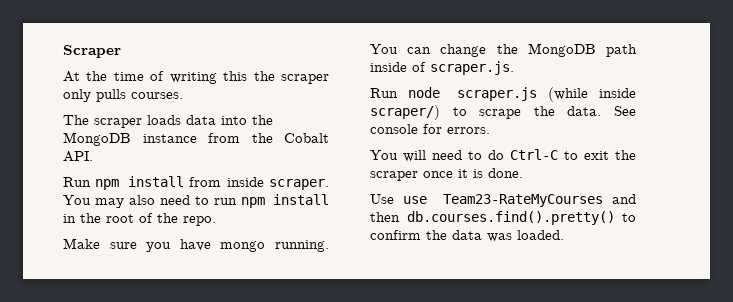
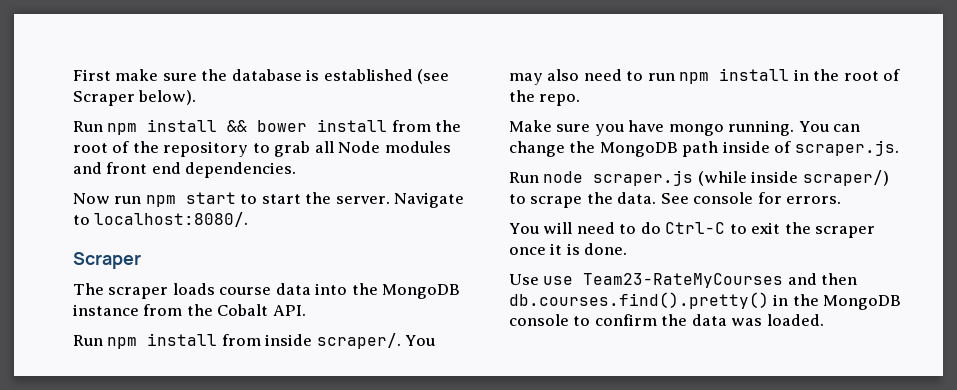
+ First make sure the database is established (see Scraper below).
+ Run npm install && bower install from the root of the repository to grab all Node modules and front end dependencies.
+ Now run npm start to start the server. Navigate to localhost:8080/.
  Scraper
- At the time of writing this the scraper only pulls courses.
- The scraper loads data into the MongoDB instance from the Cobalt API.
+ The scraper loads course data into the MongoDB instance from the Cobalt API.
- Run npm install from inside scraper.
+ Run npm install from inside scraper/.
- Use use Team23-RateMyCourses and then db.courses.find().pretty() to confirm the data was loaded.
+ Use use Team23-RateMyCourses and then db.courses.find().pretty() in the MongoDB console to confirm the data was loaded.

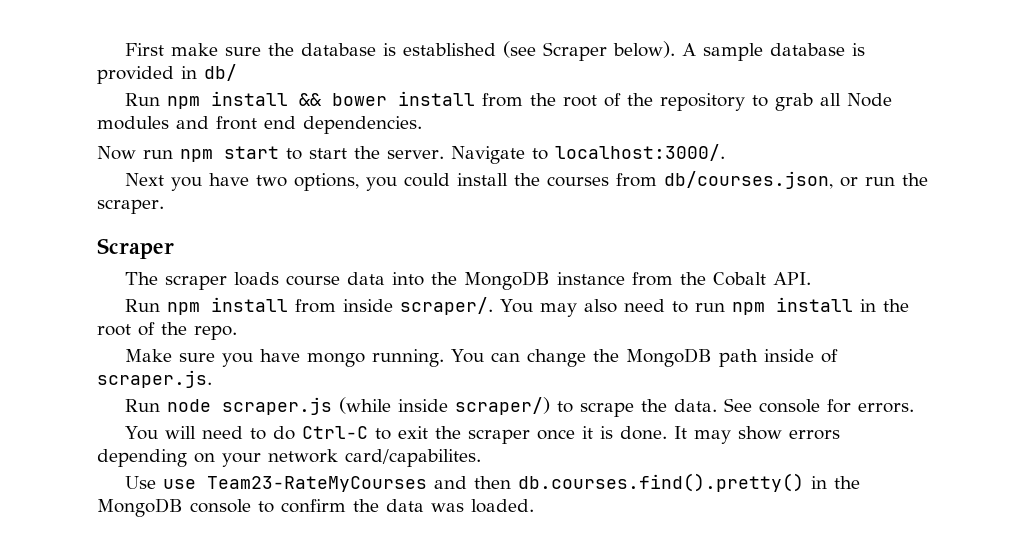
+ A sample database is provided in db/
- Navigate to localhost:8080/.
+ Navigate to localhost:3000/.
+ Next you have two options, you could install the courses from db/courses.json, or run the scraper.
+ It may show errors depending on your network card/capabilites.

